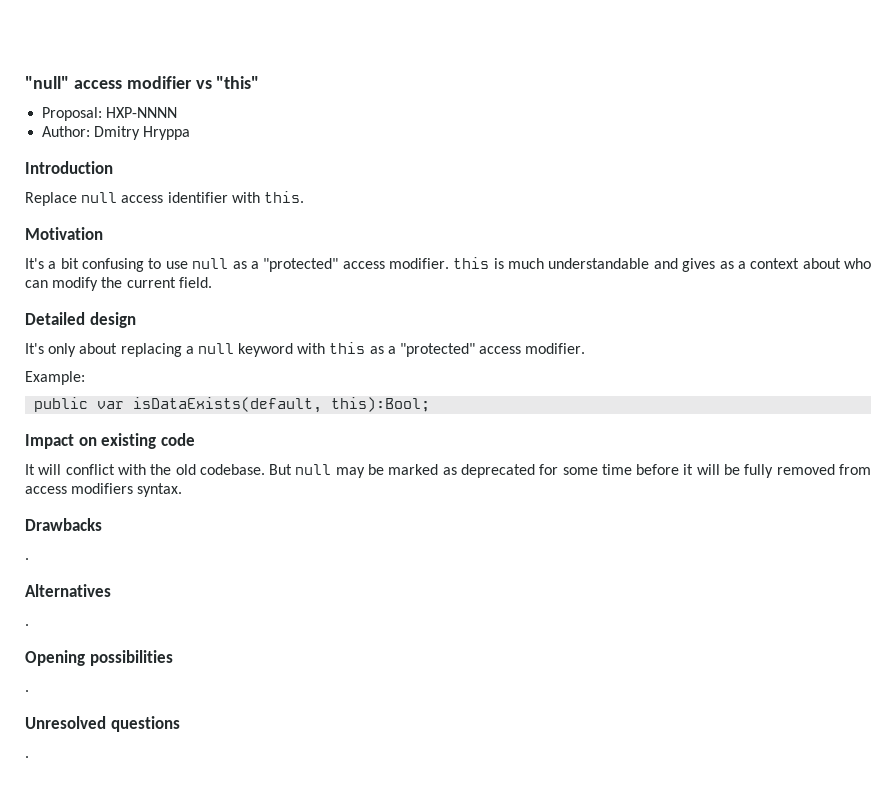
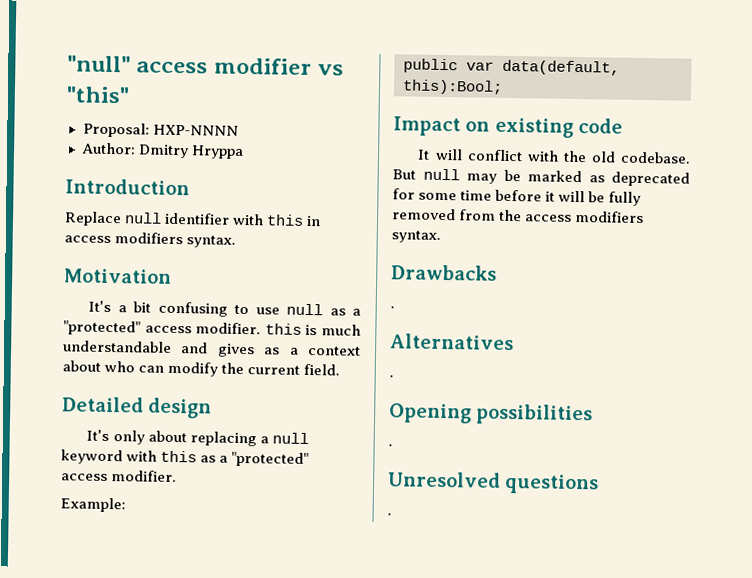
- Replace null access identifier with this.
+ Replace null identifier with this in access modifiers syntax.
- public var isDataExists(default, this):Bool;
+ public var data(default, this):Bool;
- But null may be marked as deprecated for some time before it will be fully removed from access modifiers syntax.
+ But null may be marked as deprecated for some time before it will be fully removed from the access modifiers syntax.

